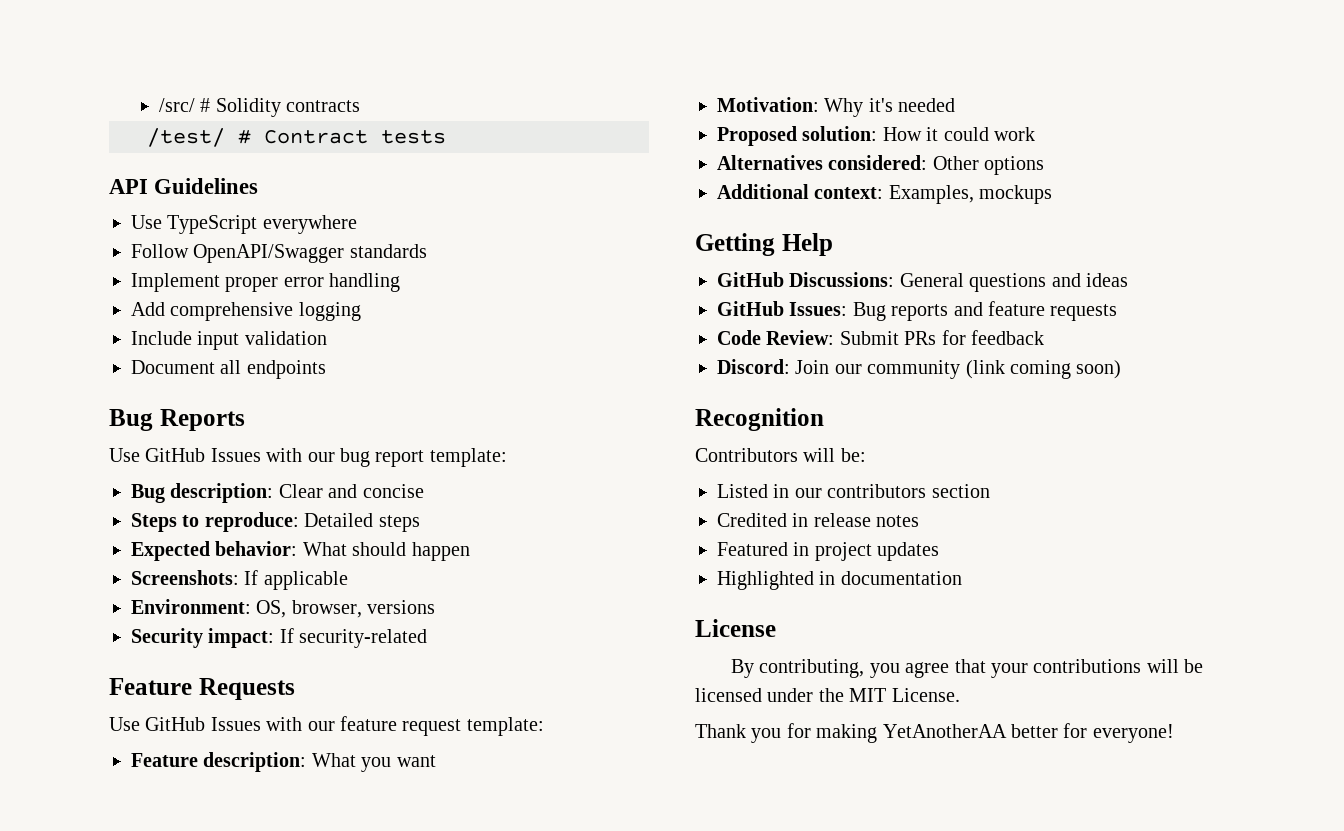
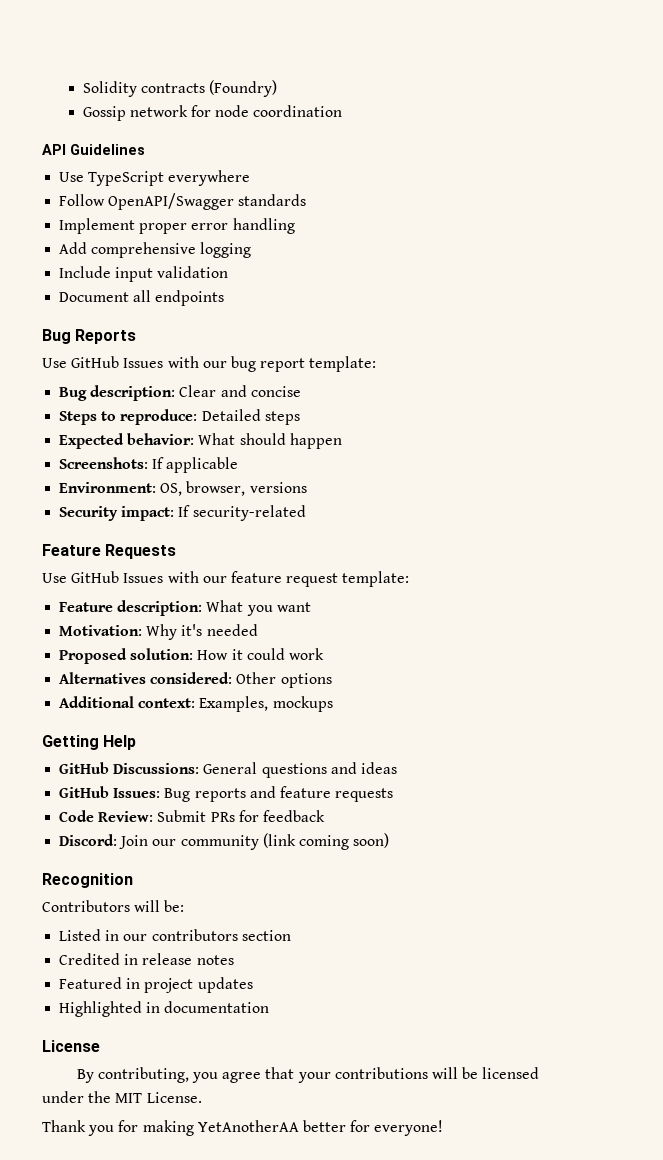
- /src/ # Solidity contracts
- /test/ # Contract tests
+ Solidity contracts (Foundry)
+ Gossip network for node coordination

